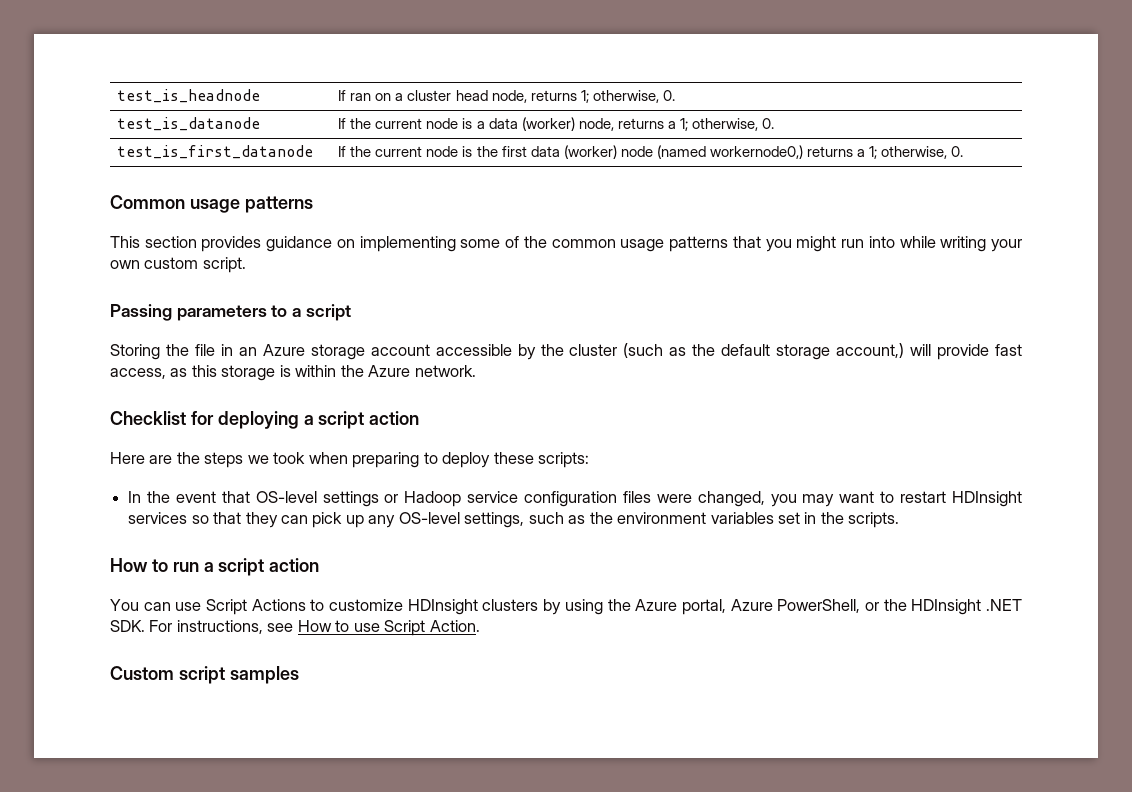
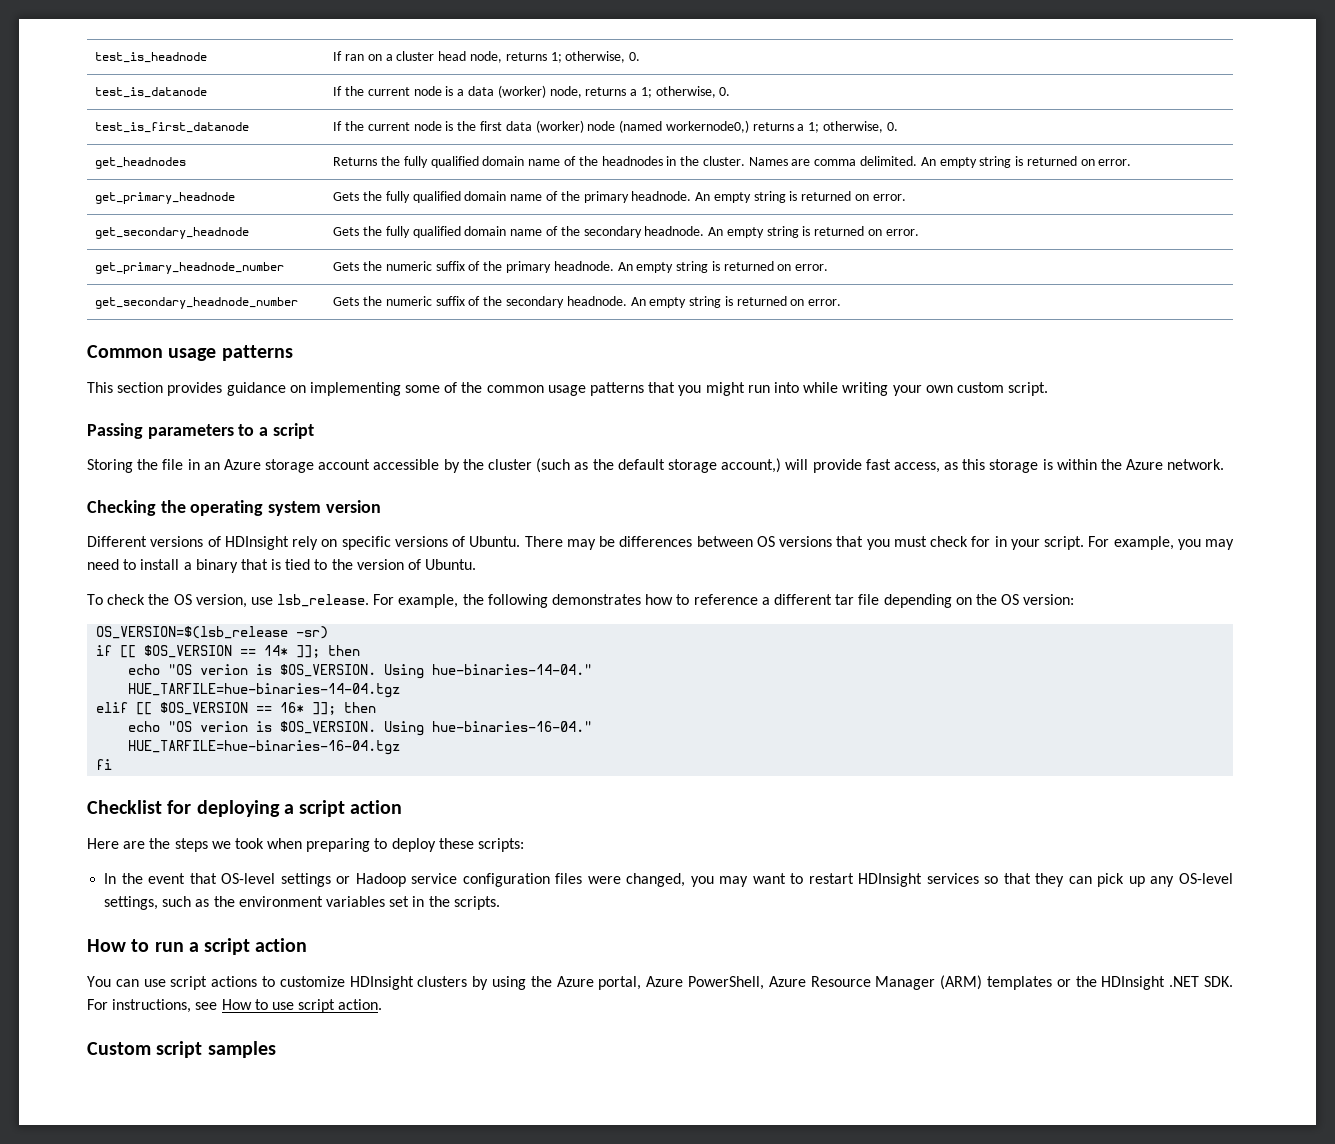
+ get_headnodes | Returns the fully qualified domain name of the headnodes in the cluster. Names are comma delimited. An empty string is returned on error.
+ get_primary_headnode | Gets the fully qualified domain name of the primary headnode. An empty string is returned on error.
+ get_secondary_headnode | Gets the fully qualified domain name of the secondary headnode. An empty string is returned on error.
+ get_primary_headnode_number | Gets the numeric suffix of the primary headnode. An empty string is returned on error.
+ get_secondary_headnode_number | Gets the numeric suffix of the secondary headnode. An empty string is returned on error.
+ Checking the operating system version
+ Different versions of HDInsight rely on specific versions of Ubuntu. There may be differences between OS versions that you must check for in your script. For example, you may need to install a binary that is tied to the version of Ubuntu.
+ To check the OS version, use lsb_release. For example, the following demonstrates how to reference a different tar file depending on the OS version:
+ OS_VERSION=$(lsb_release -sr)
+ if [[ $OS_VERSION == 14* ]]; then
+ echo "OS verion is $OS_VERSION. Using hue-binaries-14-04."
+ HUE_TARFILE=hue-binaries-14-04.tgz
+ elif [[ $OS_VERSION == 16* ]]; then
+ echo "OS verion is $OS_VERSION. Using hue-binaries-16-04."
+ HUE_TARFILE=hue-binaries-16-04.tgz
+ fi
- You can use Script Actions to customize HDInsight clusters by using the Azure portal, Azure PowerShell, or the HDInsight .NET SDK. For instructions, see How to use Script Action.
+ You can use script actions to customize HDInsight clusters by using the Azure portal, Azure PowerShell, Azure Resource Manager (ARM) templates or the HDInsight .NET SDK. For instructions, see How to use script action.

